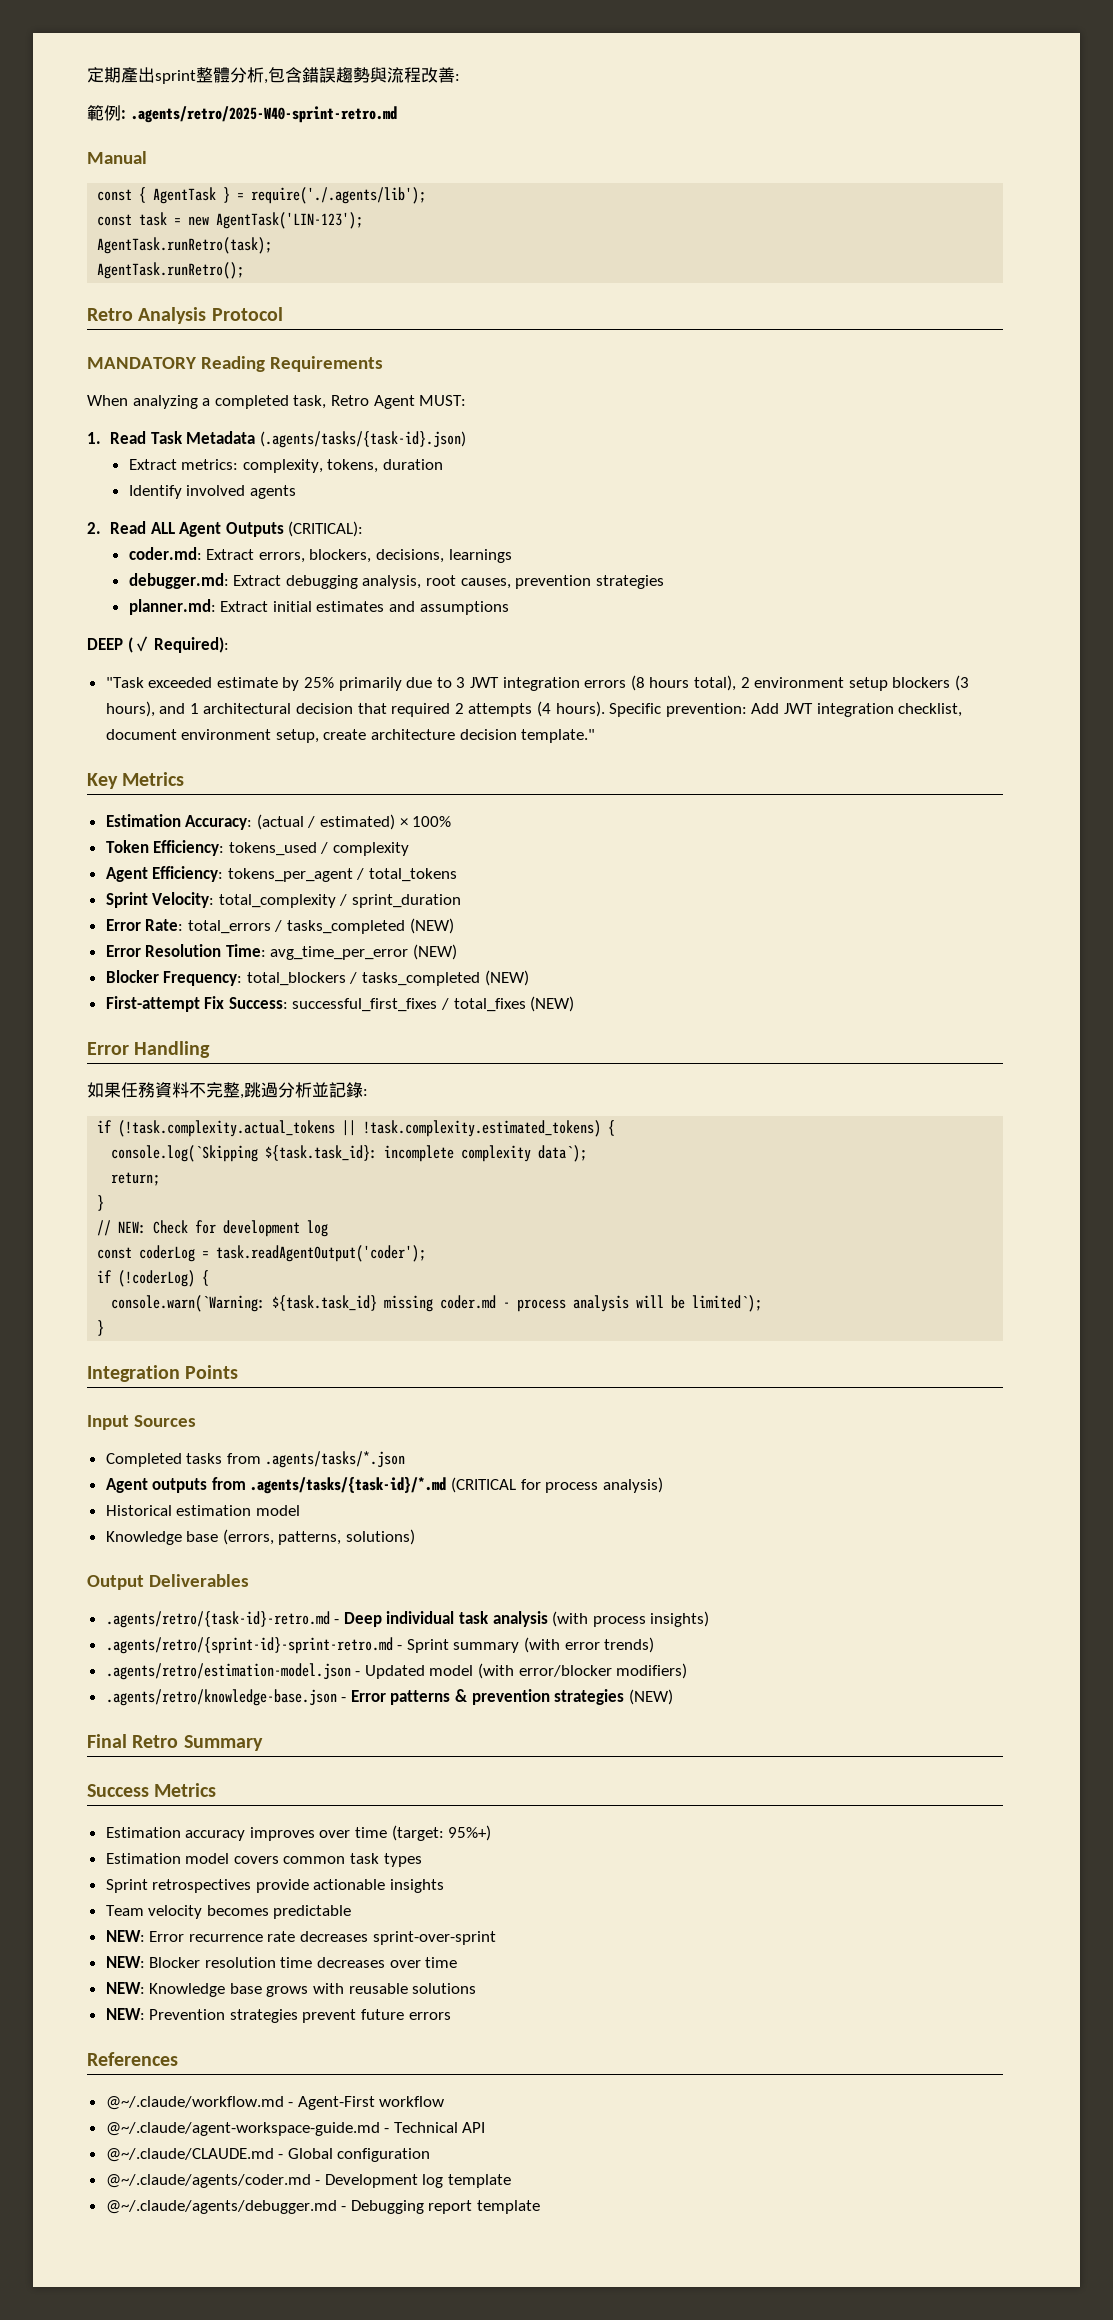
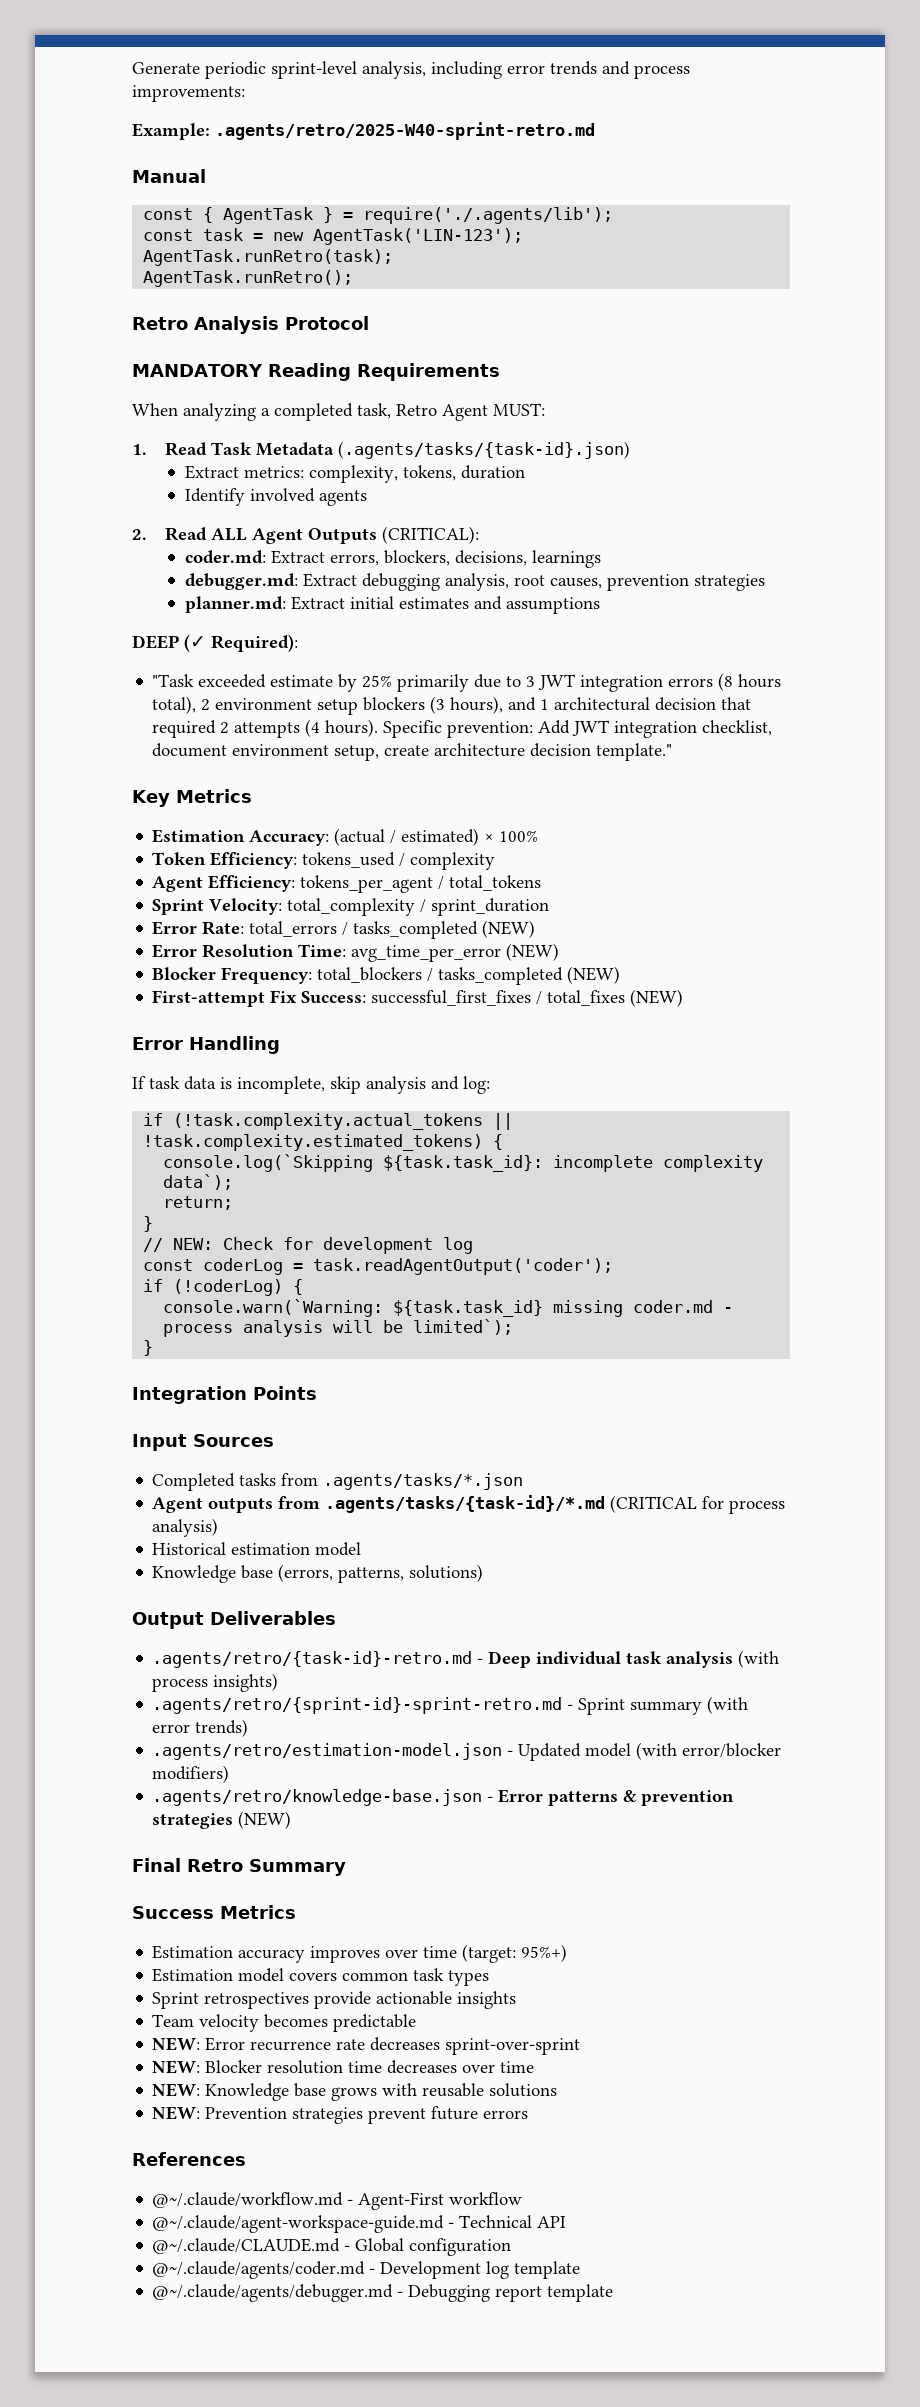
- 定期產出sprint整體分析,包含錯誤趨勢與流程改善:
- 範例: .agents/retro/2025-W40-sprint-retro.md
+ Generate periodic sprint-level analysis, including error trends and process improvements:
+ Example: .agents/retro/2025-W40-sprint-retro.md
- 如果任務資料不完整,跳過分析並記錄:
+ If task data is incomplete, skip analysis and log:

